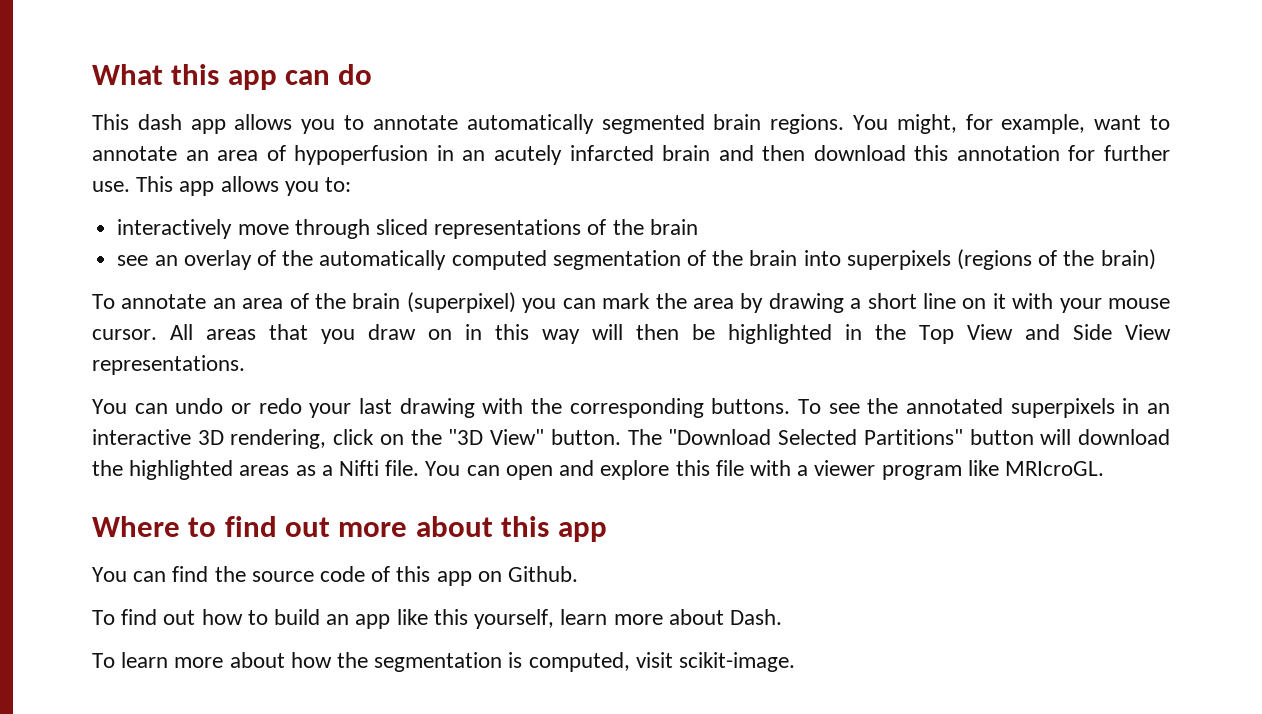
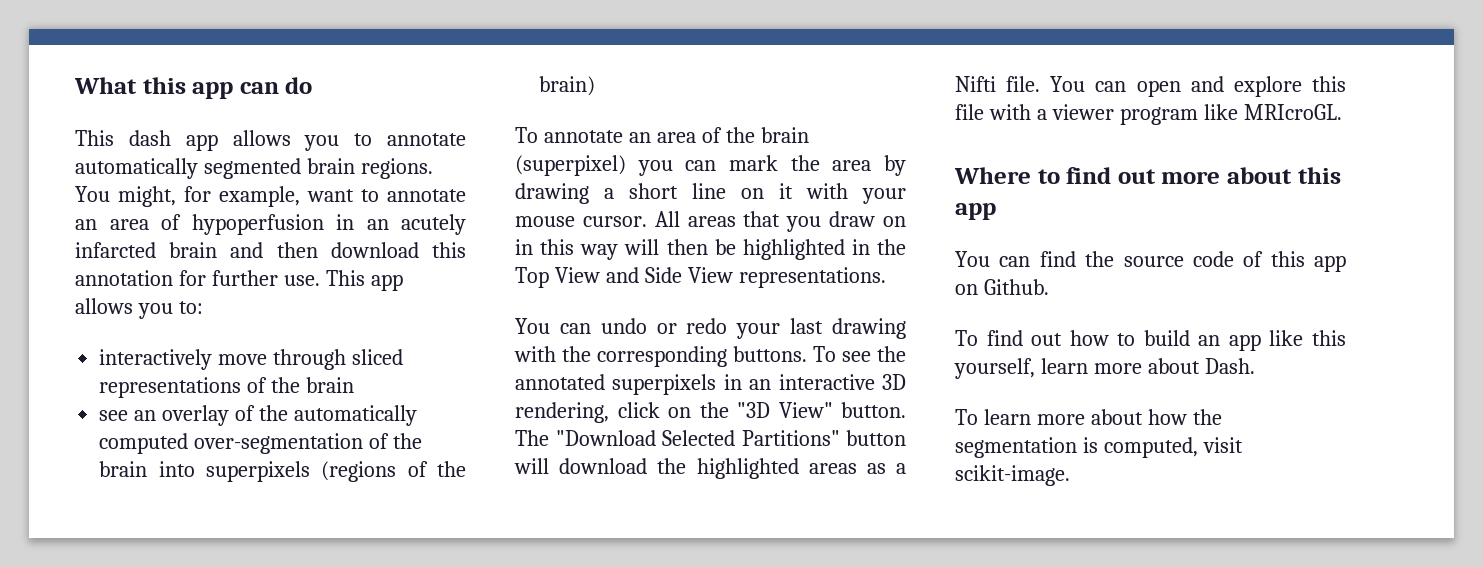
- see an overlay of the automatically computed segmentation of the brain into superpixels (regions of the brain)
+ see an overlay of the automatically computed over-segmentation of the brain into superpixels (regions of the brain)

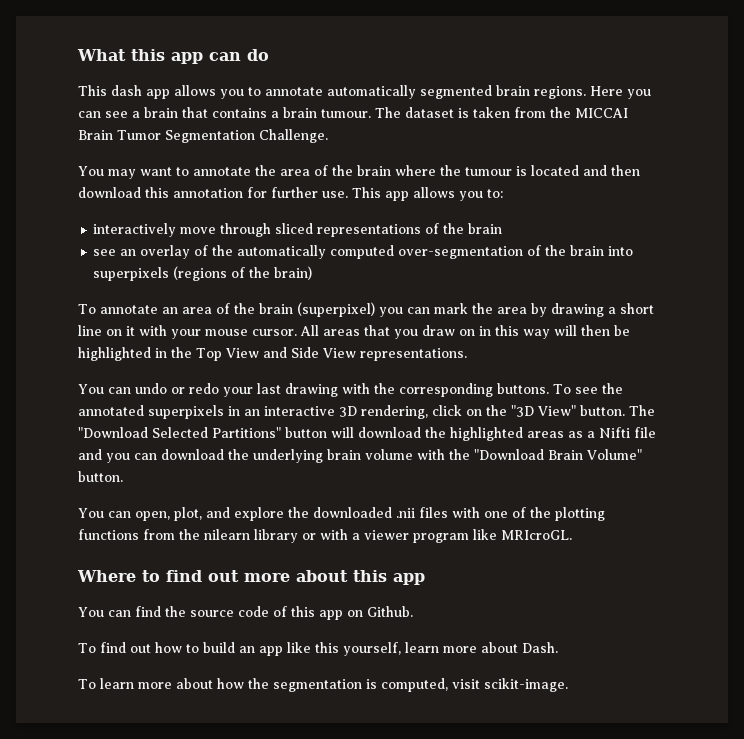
- You might, for example, want to annotate an area of hypoperfusion in an acutely infarcted brain and then download this annotation for further use.
+ Here you can see a brain that contains a brain tumour. The dataset is taken from the MICCAI Brain Tumor Segmentation Challenge.
+ You may want to annotate the area of the brain where the tumour is located and then download this annotation for further use.
- The "Download Selected Partitions" button will download the highlighted areas as a Nifti file. You can open and explore this file with a viewer program like MRIcroGL.
+ The "Download Selected Partitions" button will download the highlighted areas as a Nifti file and you can download the underlying brain volume with the "Download Brain Volume" button.
+ You can open, plot, and explore the downloaded .nii files with one of the plotting functions from the nilearn library or with a viewer program like MRIcroGL.

